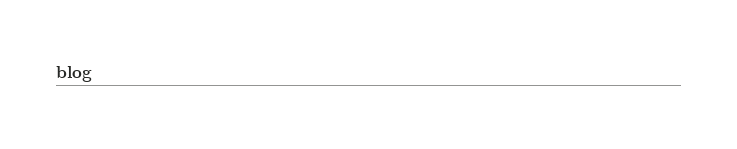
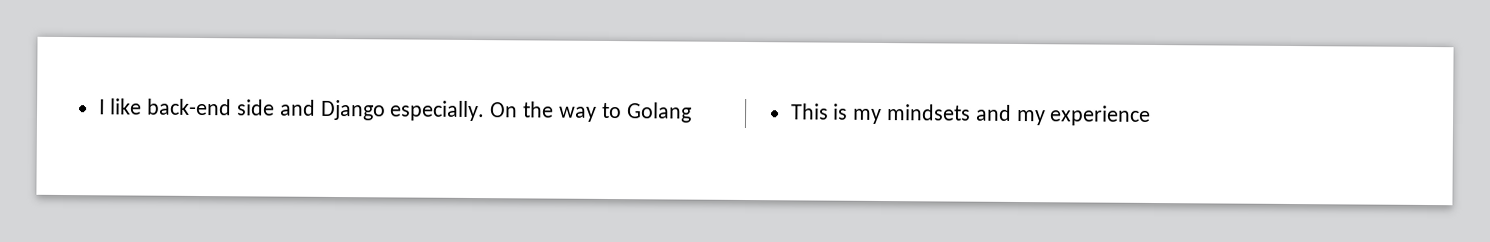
- blog
+ I like back-end side and Django especially. On the way to Golang
+ This is my mindsets and my experience

